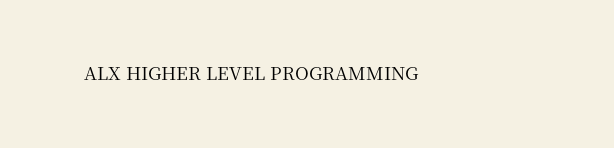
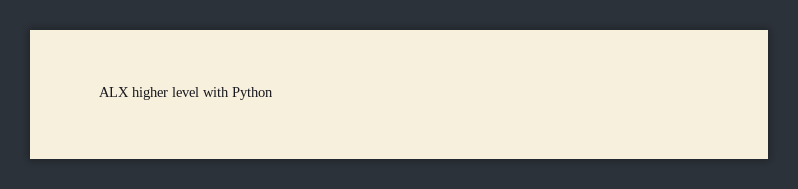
- ALX HIGHER LEVEL PROGRAMMING
+ ALX higher level with Python

